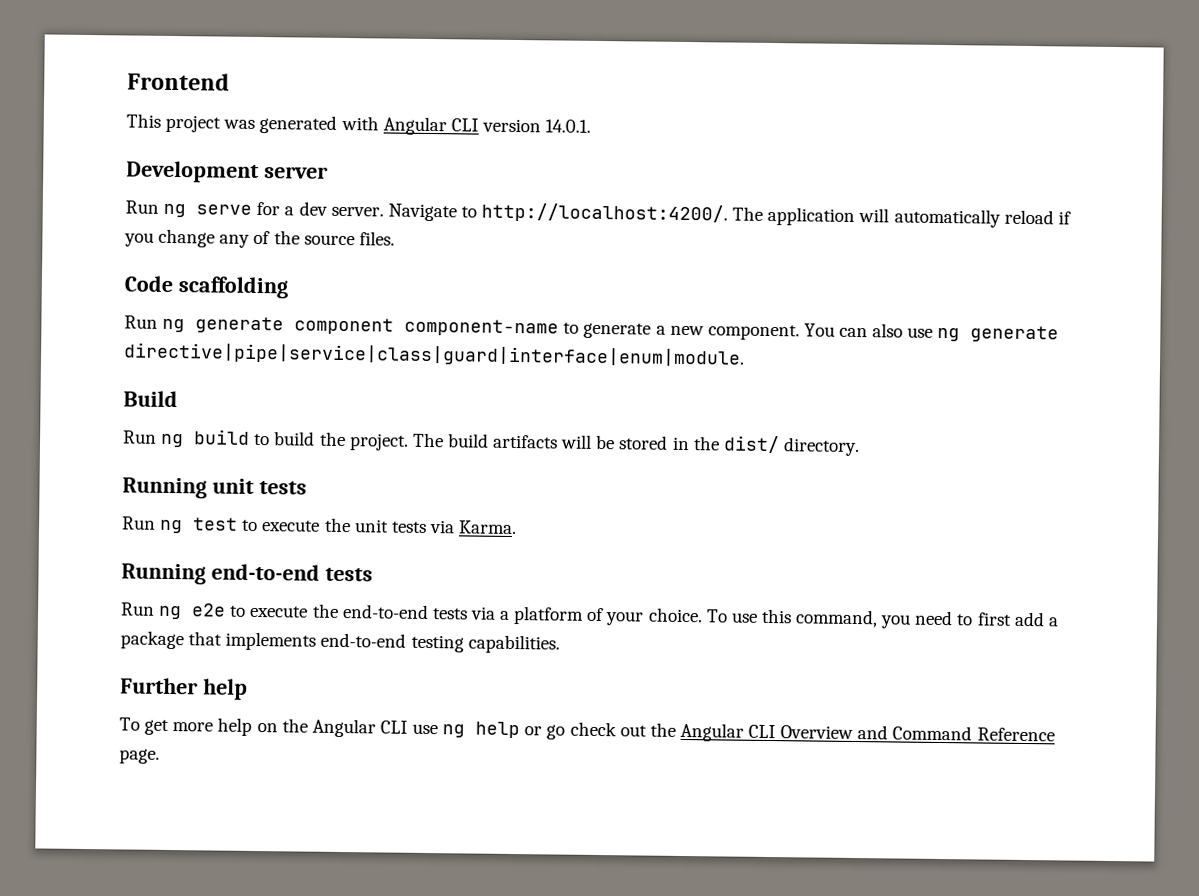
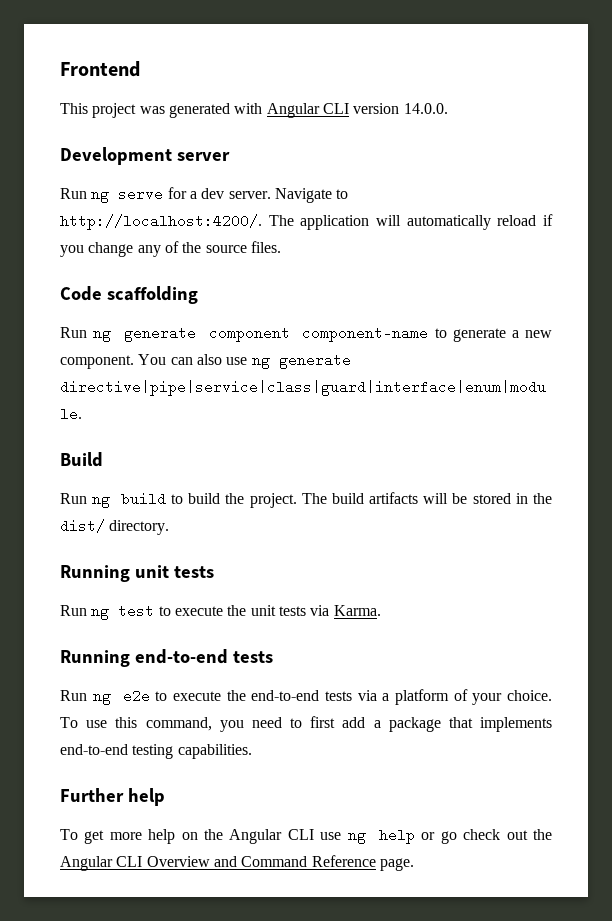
- This project was generated with Angular CLI version 14.0.1.
+ This project was generated with Angular CLI version 14.0.0.

